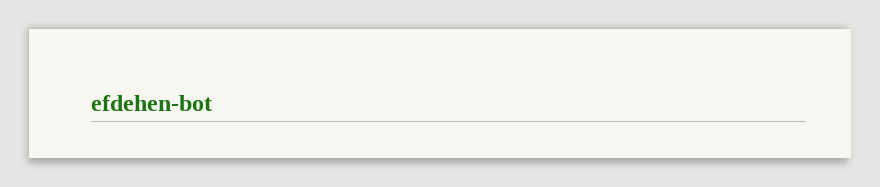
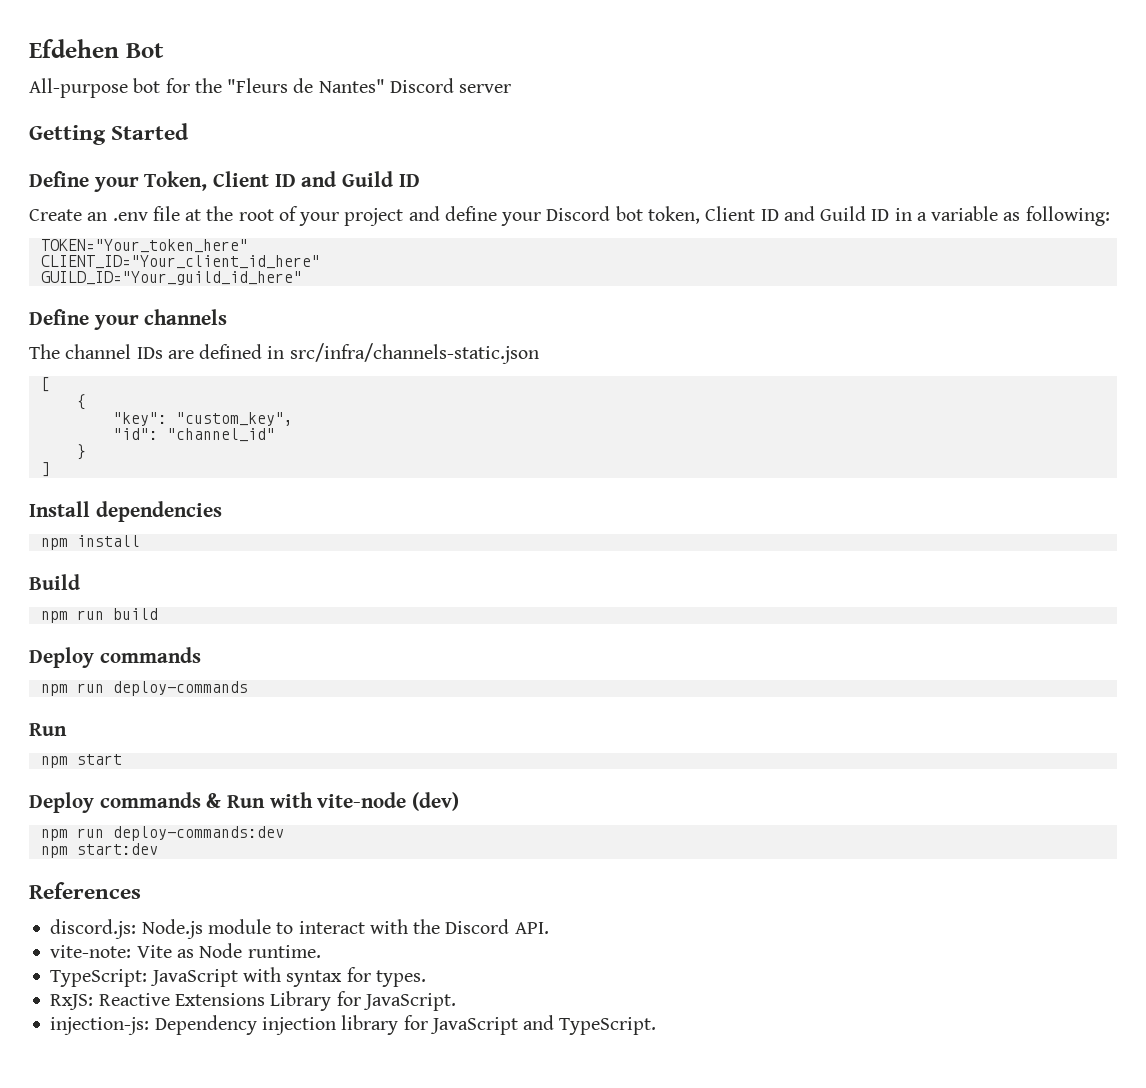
- efdehen-bot
+ Efdehen Bot
+ All-purpose bot for the "Fleurs de Nantes" Discord server
+ Getting Started
+ Define your Token, Client ID and Guild ID
+ Create an .env file at the root of your project and define your Discord bot token, Client ID and Guild ID in a variable as following:
+ TOKEN="Your_token_here"
+ CLIENT_ID="Your_client_id_here"
+ GUILD_ID="Your_guild_id_here"
+ Define your channels
+ The channel IDs are defined in src/infra/channels-static.json
+ [
+ {
+ "key": "custom_key",
+ "id": "channel_id"
+ }
+ ]
+ Install dependencies
+ npm install
+ Build
+ npm run build
+ Deploy commands
+ npm run deploy-commands
+ Run
+ npm start
+ Deploy commands & Run with vite-node (dev)
+ npm run deploy-commands:dev
+ npm start:dev
+ References
+ discord.js: Node.js module to interact with the Discord API.
+ vite-note: Vite as Node runtime.
+ TypeScript: JavaScript with syntax for types.
+ RxJS: Reactive Extensions Library for JavaScript.
+ injection-js: Dependency injection library for JavaScript and TypeScript.

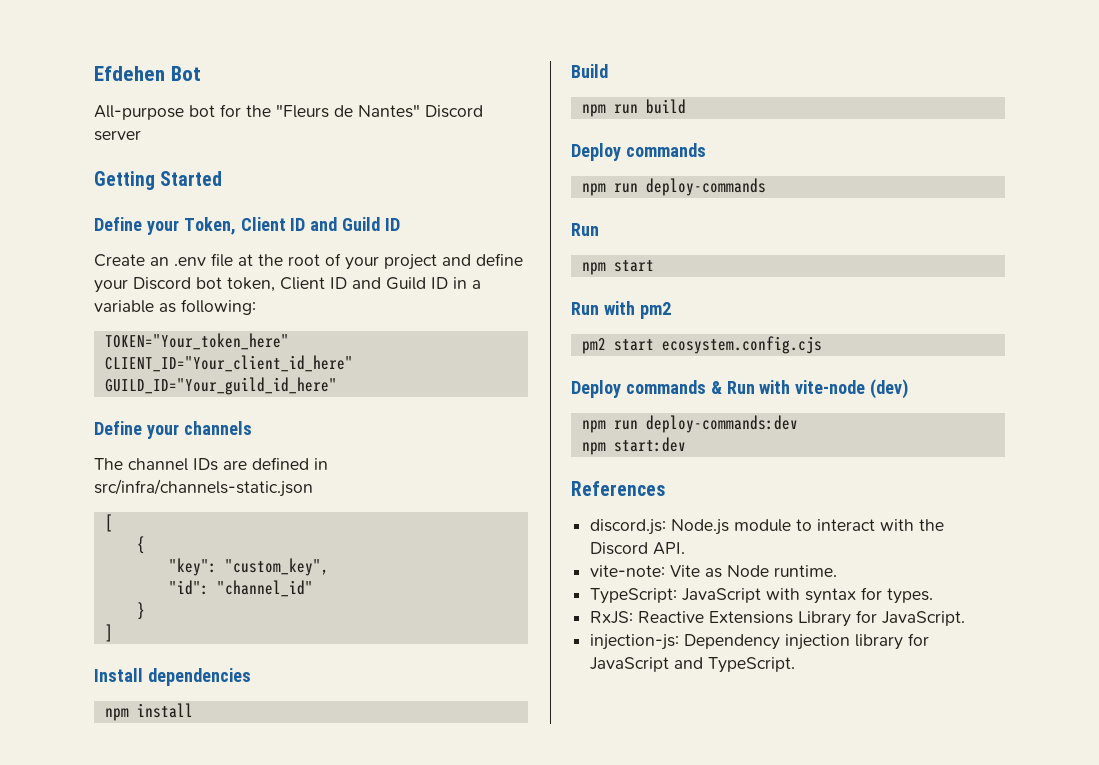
+ Run with pm2
+ pm2 start ecosystem.config.cjs

